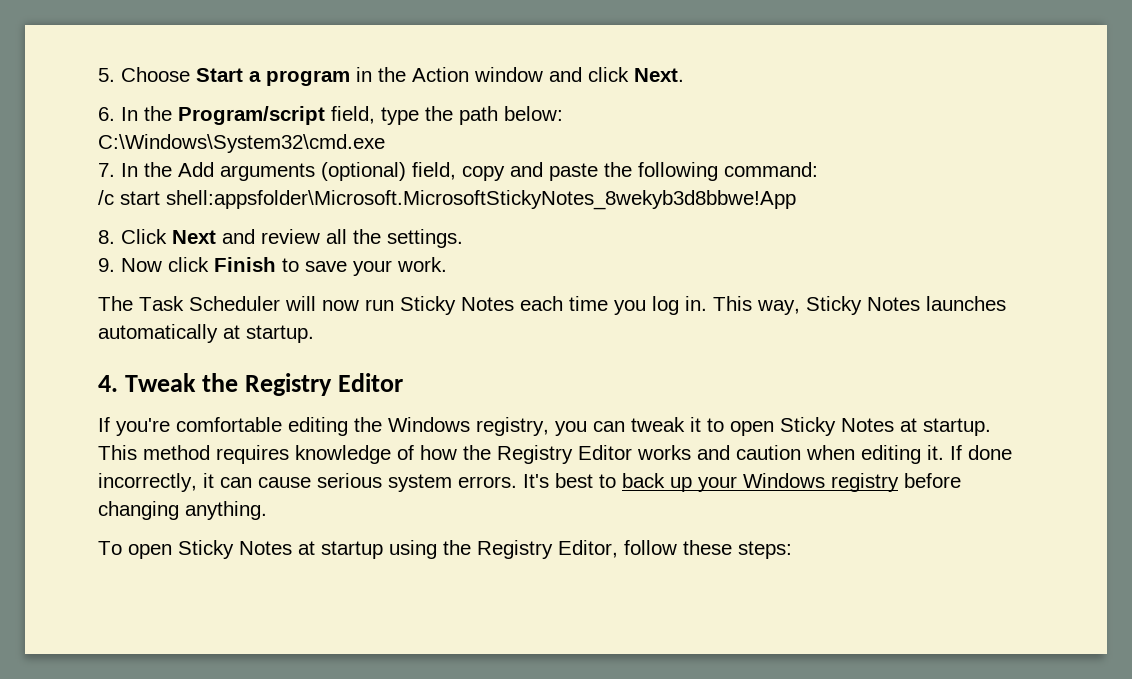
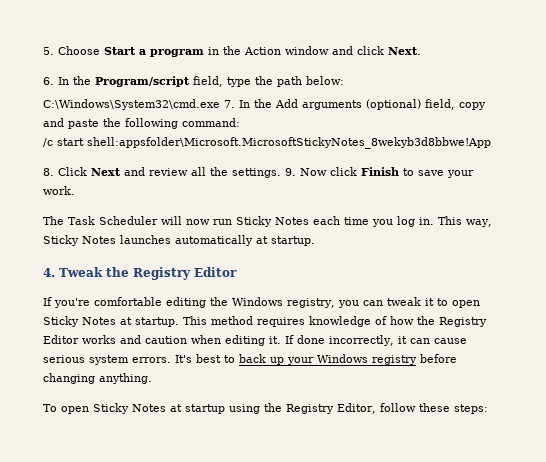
- C:\Windows\System32\cmd.exe
- 7. In the Add arguments (optional) field, copy and paste the following command:
+ C:\Windows\System32\cmd.exe 7. In the Add arguments (optional) field, copy and paste the following command:
- 8. Click Next and review all the settings.
- 9. Now click Finish to save your work.
+ 8. Click Next and review all the settings. 9. Now click Finish to save your work.

